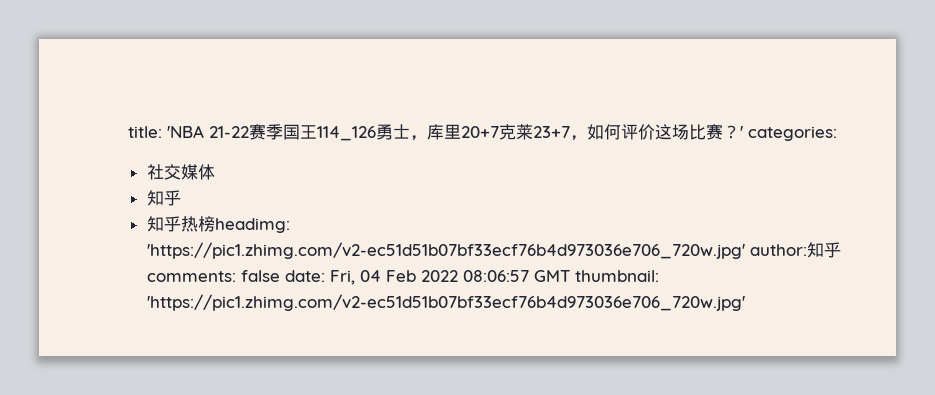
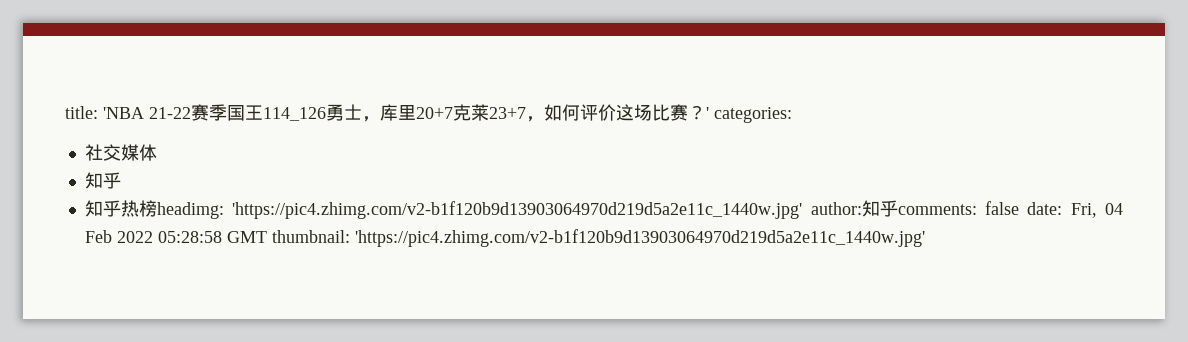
- 知乎热榜headimg: 'https://pic1.zhimg.com/v2-ec51d51b07bf33ecf76b4d973036e706_720w.jpg' author:知乎comments: false date: Fri, 04 Feb 2022 08:06:57 GMT thumbnail: 'https://pic1.zhimg.com/v2-ec51d51b07bf33ecf76b4d973036e706_720w.jpg'
+ 知乎热榜headimg: 'https://pic4.zhimg.com/v2-b1f120b9d13903064970d219d5a2e11c_1440w.jpg' author:知乎comments: false date: Fri, 04 Feb 2022 05:28:58 GMT thumbnail: 'https://pic4.zhimg.com/v2-b1f120b9d13903064970d219d5a2e11c_1440w.jpg'

